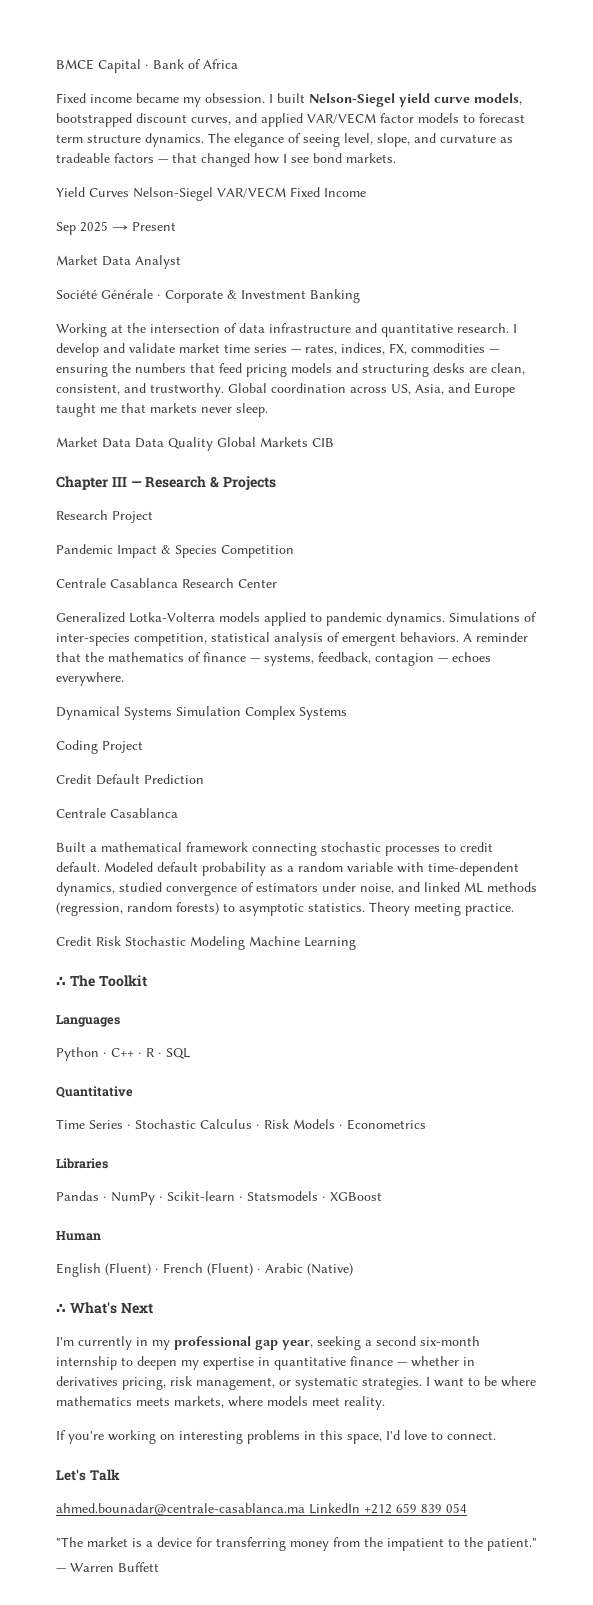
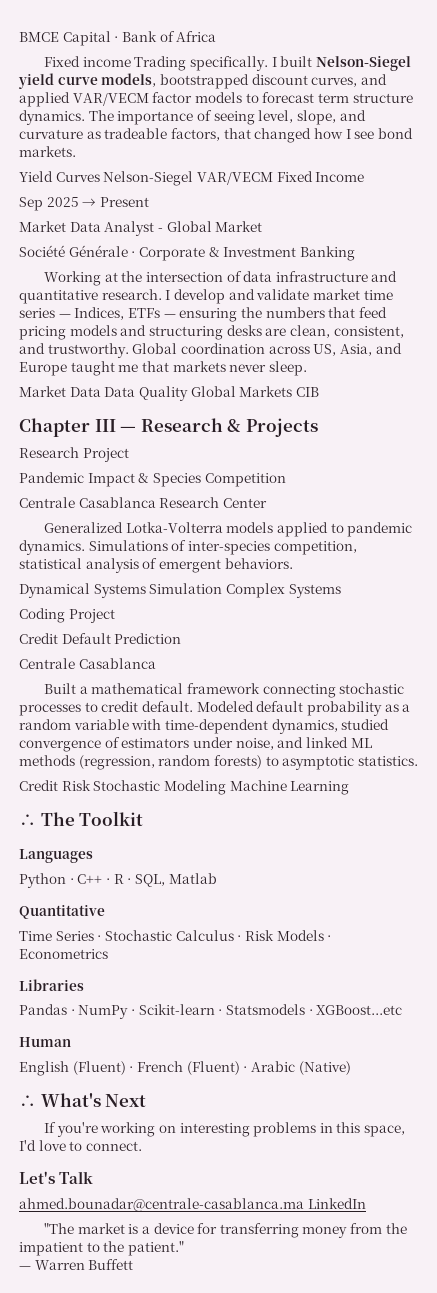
- Fixed income became my obsession.
+ Fixed income Trading specifically.
- The elegance of seeing level, slope, and curvature as tradeable factors — that changed how I see bond markets.
+ The importance of seeing level, slope, and curvature as tradeable factors, that changed how I see bond markets.
- Market Data Analyst
+ Market Data Analyst - Global Market
- I develop and validate market time series — rates, indices, FX, commodities — ensuring the numbers that feed pricing models and structuring desks are clean, consistent, and trustworthy.
+ I develop and validate market time series — Indices, ETFs — ensuring the numbers that feed pricing models and structuring desks are clean, consistent, and trustworthy.
- A reminder that the mathematics of finance — systems, feedback, contagion — echoes everywhere.
- Theory meeting practice.
- Python · C++ · R · SQL
+ Python · C++ · R · SQL, Matlab
- Pandas · NumPy · Scikit-learn · Statsmodels · XGBoost
+ Pandas · NumPy · Scikit-learn · Statsmodels · XGBoost...etc
- I'm currently in my professional gap year, seeking a second six-month internship to deepen my expertise in quantitative finance — whether in derivatives pricing, risk management, or systematic strategies. I want to be where mathematics meets markets, where models meet reality.
- ahmed.bounadar@centrale-casablanca.ma LinkedIn +212 659 839 054
+ ahmed.bounadar@centrale-casablanca.ma LinkedIn

